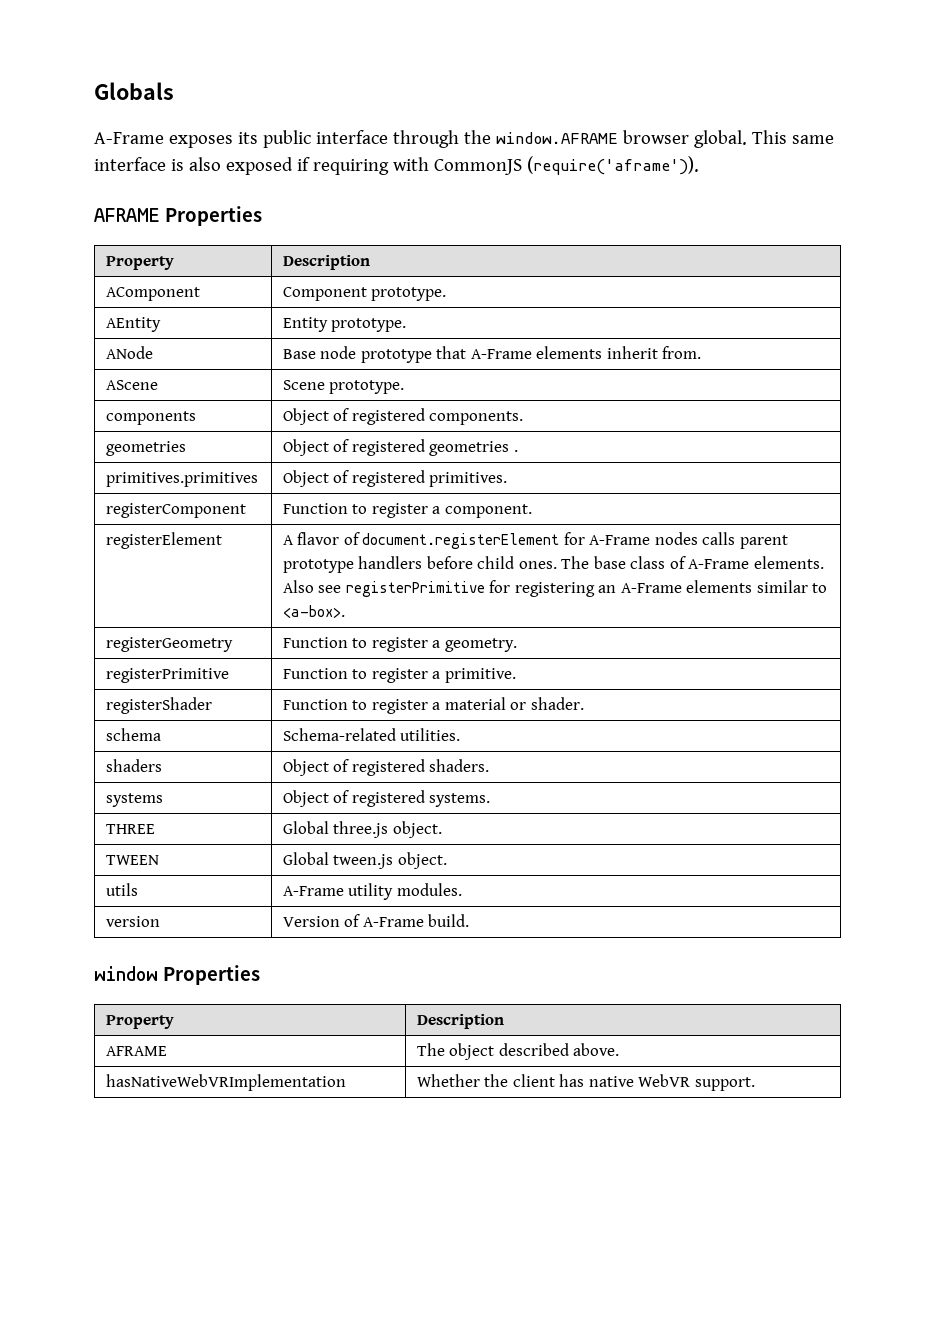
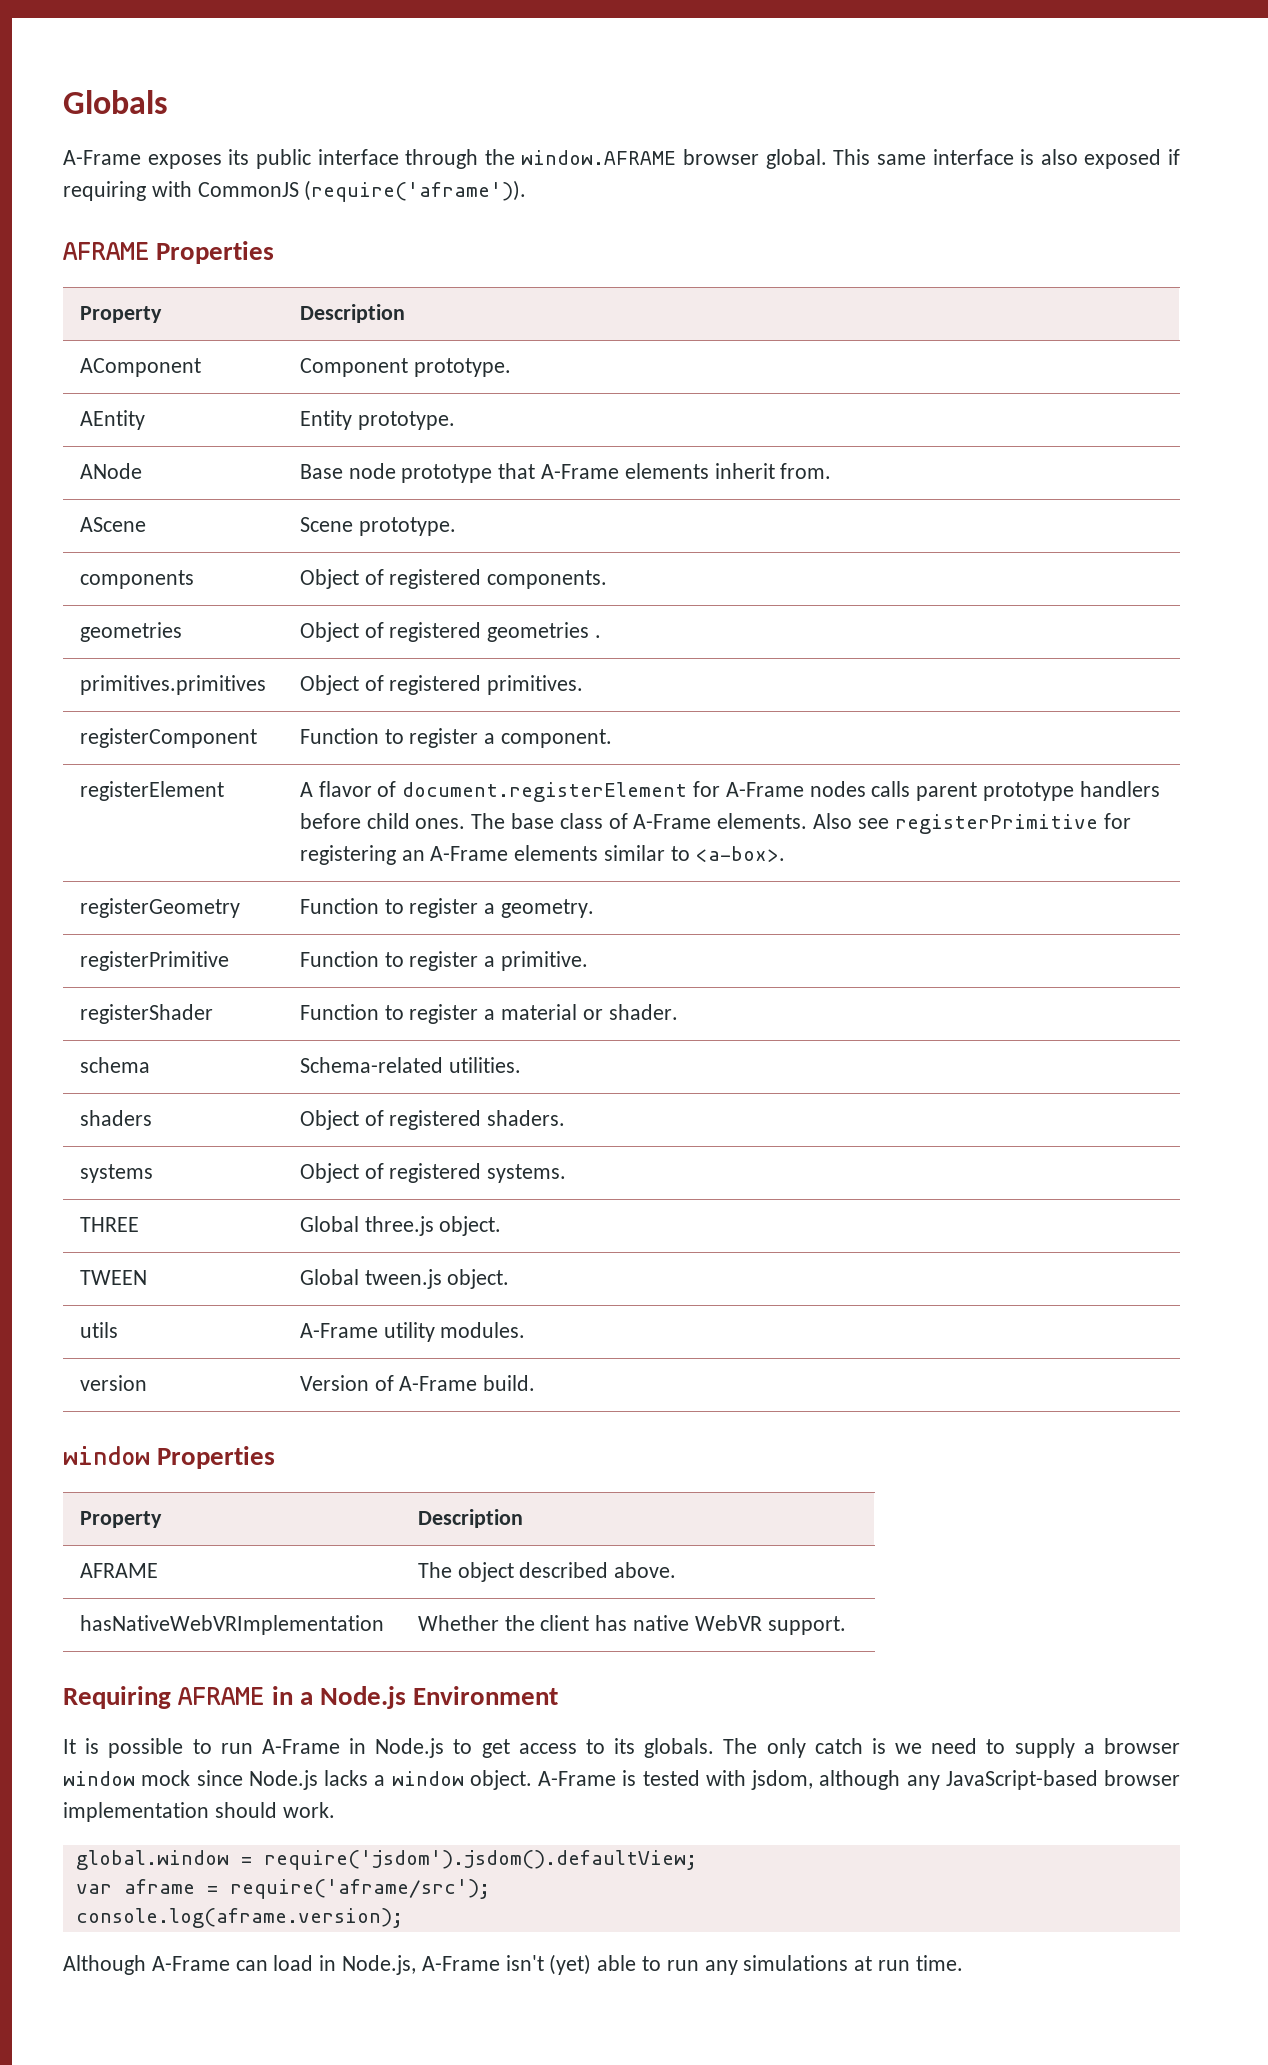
+ Requiring AFRAME in a Node.js Environment
+ It is possible to run A-Frame in Node.js to get access to its globals. The only catch is we need to supply a browser window mock since Node.js lacks a window object. A-Frame is tested with jsdom, although any JavaScript-based browser implementation should work.
+ global.window = require('jsdom').jsdom().defaultView;
+ var aframe = require('aframe/src');
+ console.log(aframe.version);
+ Although A-Frame can load in Node.js, A-Frame isn't (yet) able to run any simulations at run time.

